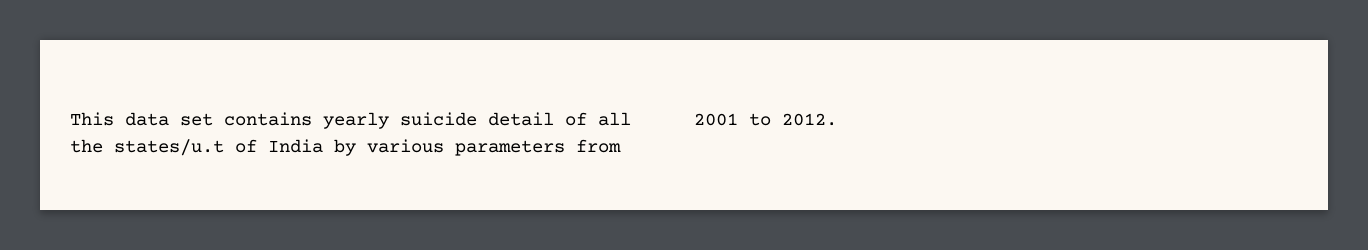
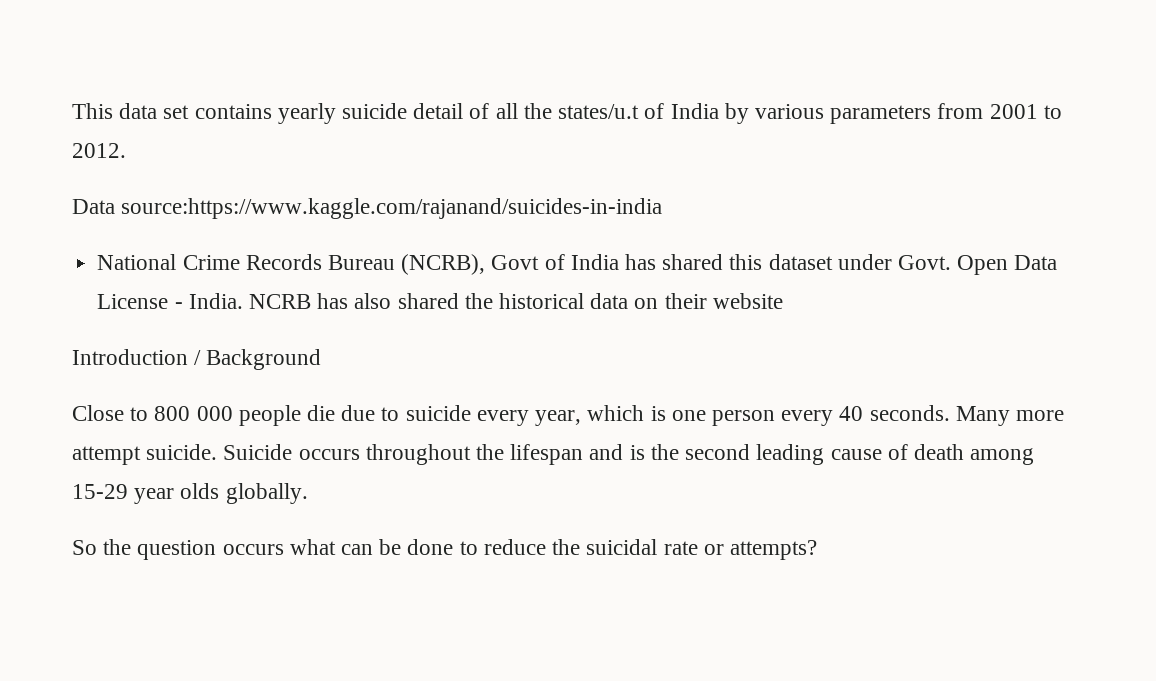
+ Data source:https://www.kaggle.com/rajanand/suicides-in-india
+ National Crime Records Bureau (NCRB), Govt of India has shared this dataset under Govt. Open Data License - India. NCRB has also shared the historical data on their website
+ Introduction / Background
+ Close to 800 000 people die due to suicide every year, which is one person every 40 seconds. Many more attempt suicide. Suicide occurs throughout the lifespan and is the second leading cause of death among 15-29 year olds globally.
+ So the question occurs what can be done to reduce the suicidal rate or attempts?

